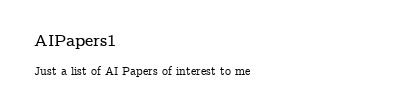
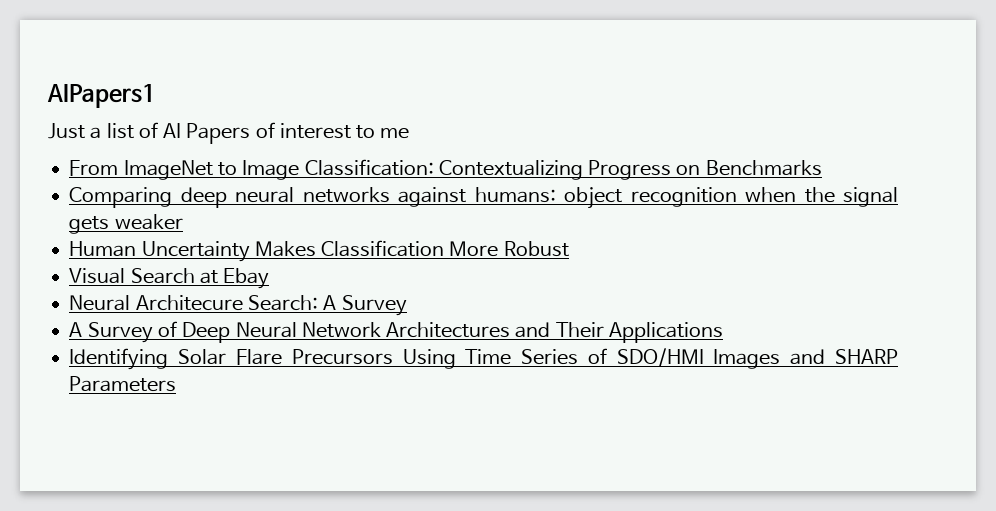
+ From ImageNet to Image Classification: Contextualizing Progress on Benchmarks
+ Comparing deep neural networks against humans: object recognition when the signal gets weaker
+ Human Uncertainty Makes Classification More Robust
+ Visual Search at Ebay
+ Neural Architecure Search: A Survey
+ A Survey of Deep Neural Network Architectures and Their Applications
+ Identifying Solar Flare Precursors Using Time Series of SDO/HMI Images and SHARP Parameters

